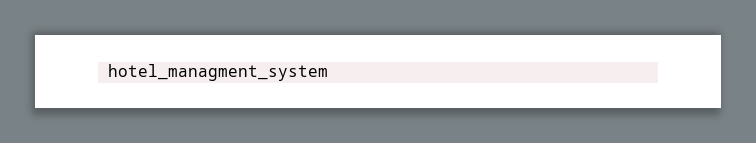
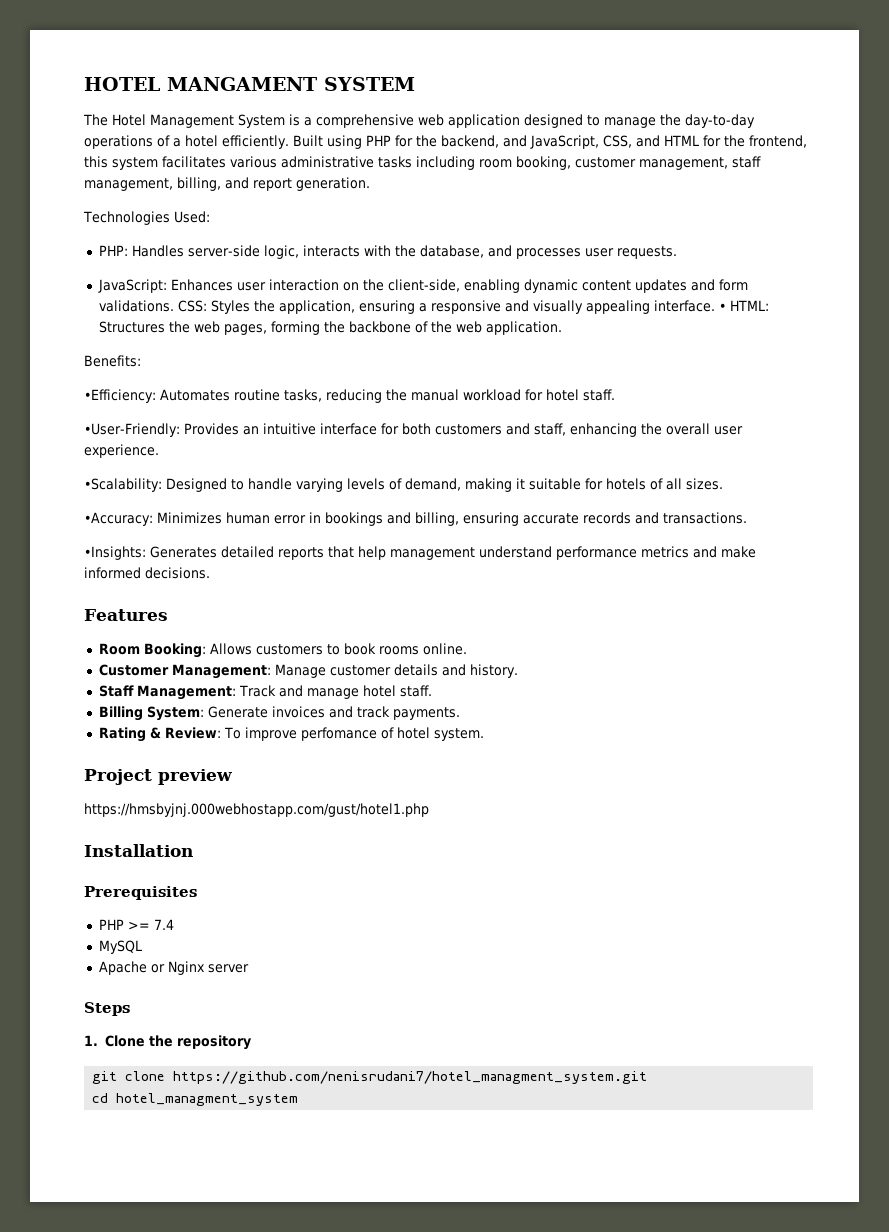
- hotel_managment_system
+ HOTEL MANGAMENT SYSTEM
+ The Hotel Management System is a comprehensive web application designed to manage the day-to-day operations of a hotel efficiently. Built using PHP for the backend, and JavaScript, CSS, and HTML for the frontend, this system facilitates various administrative tasks including room booking, customer management, staff management, billing, and report generation.
+ Technologies Used:
+ PHP: Handles server-side logic, interacts with the database, and processes user requests.
+ JavaScript: Enhances user interaction on the client-side, enabling dynamic content updates and form validations. CSS: Styles the application, ensuring a responsive and visually appealing interface. • HTML: Structures the web pages, forming the backbone of the web application.
+ Benefits:
+ •Efficiency: Automates routine tasks, reducing the manual workload for hotel staff.
+ •User-Friendly: Provides an intuitive interface for both customers and staff, enhancing the overall user experience.
+ •Scalability: Designed to handle varying levels of demand, making it suitable for hotels of all sizes.
+ •Accuracy: Minimizes human error in bookings and billing, ensuring accurate records and transactions.
+ •Insights: Generates detailed reports that help management understand performance metrics and make informed decisions.
+ Features
+ Room Booking: Allows customers to book rooms online.
+ Customer Management: Manage customer details and history.
+ Staff Management: Track and manage hotel staff.
+ Billing System: Generate invoices and track payments.
+ Rating & Review: To improve perfomance of hotel system.
+ Project preview
+ https://hmsbyjnj.000webhostapp.com/gust/hotel1.php
+ Installation
+ Prerequisites
+ PHP >= 7.4
+ MySQL
+ Apache or Nginx server
+ Steps
+ 1. Clone the repository
+ git clone https://github.com/nenisrudani7/hotel_managment_system.git
+ cd hotel_managment_system

